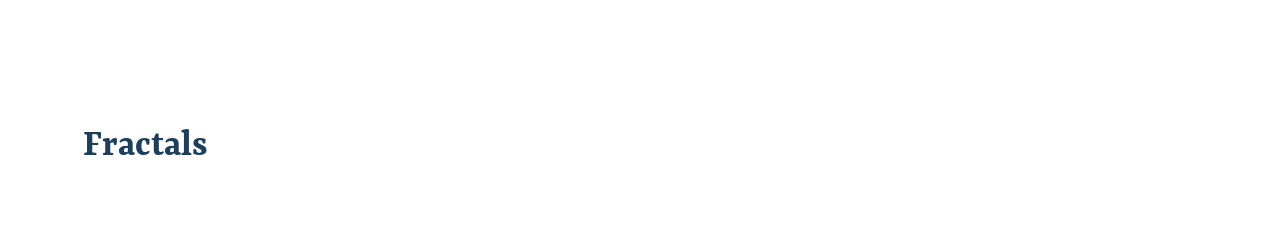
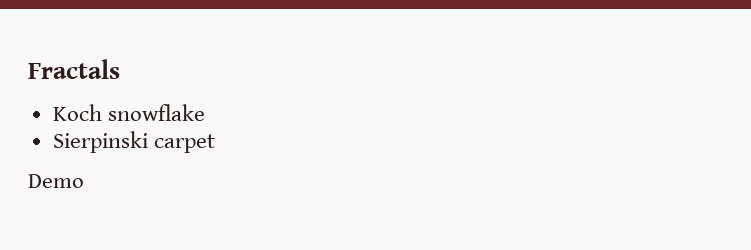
+ Koch snowflake
+ Sierpinski carpet
+ Demo

